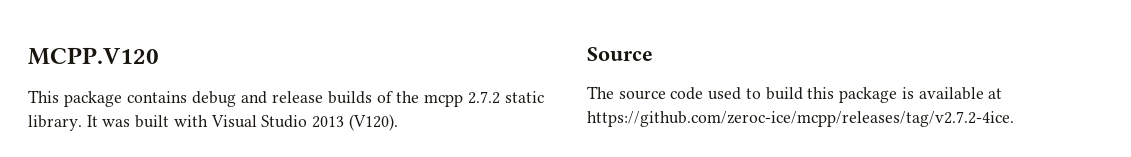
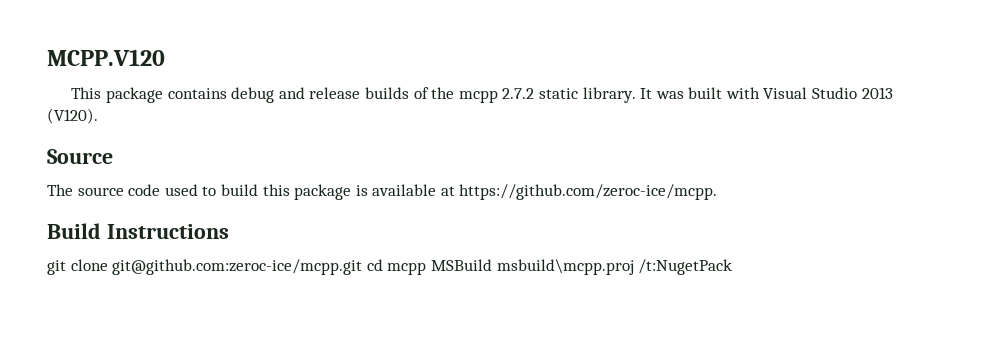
- The source code used to build this package is available at https://github.com/zeroc-ice/mcpp/releases/tag/v2.7.2-4ice.
+ The source code used to build this package is available at https://github.com/zeroc-ice/mcpp.
+ Build Instructions
+ git clone git@github.com:zeroc-ice/mcpp.git cd mcpp MSBuild msbuild\mcpp.proj /t:NugetPack

